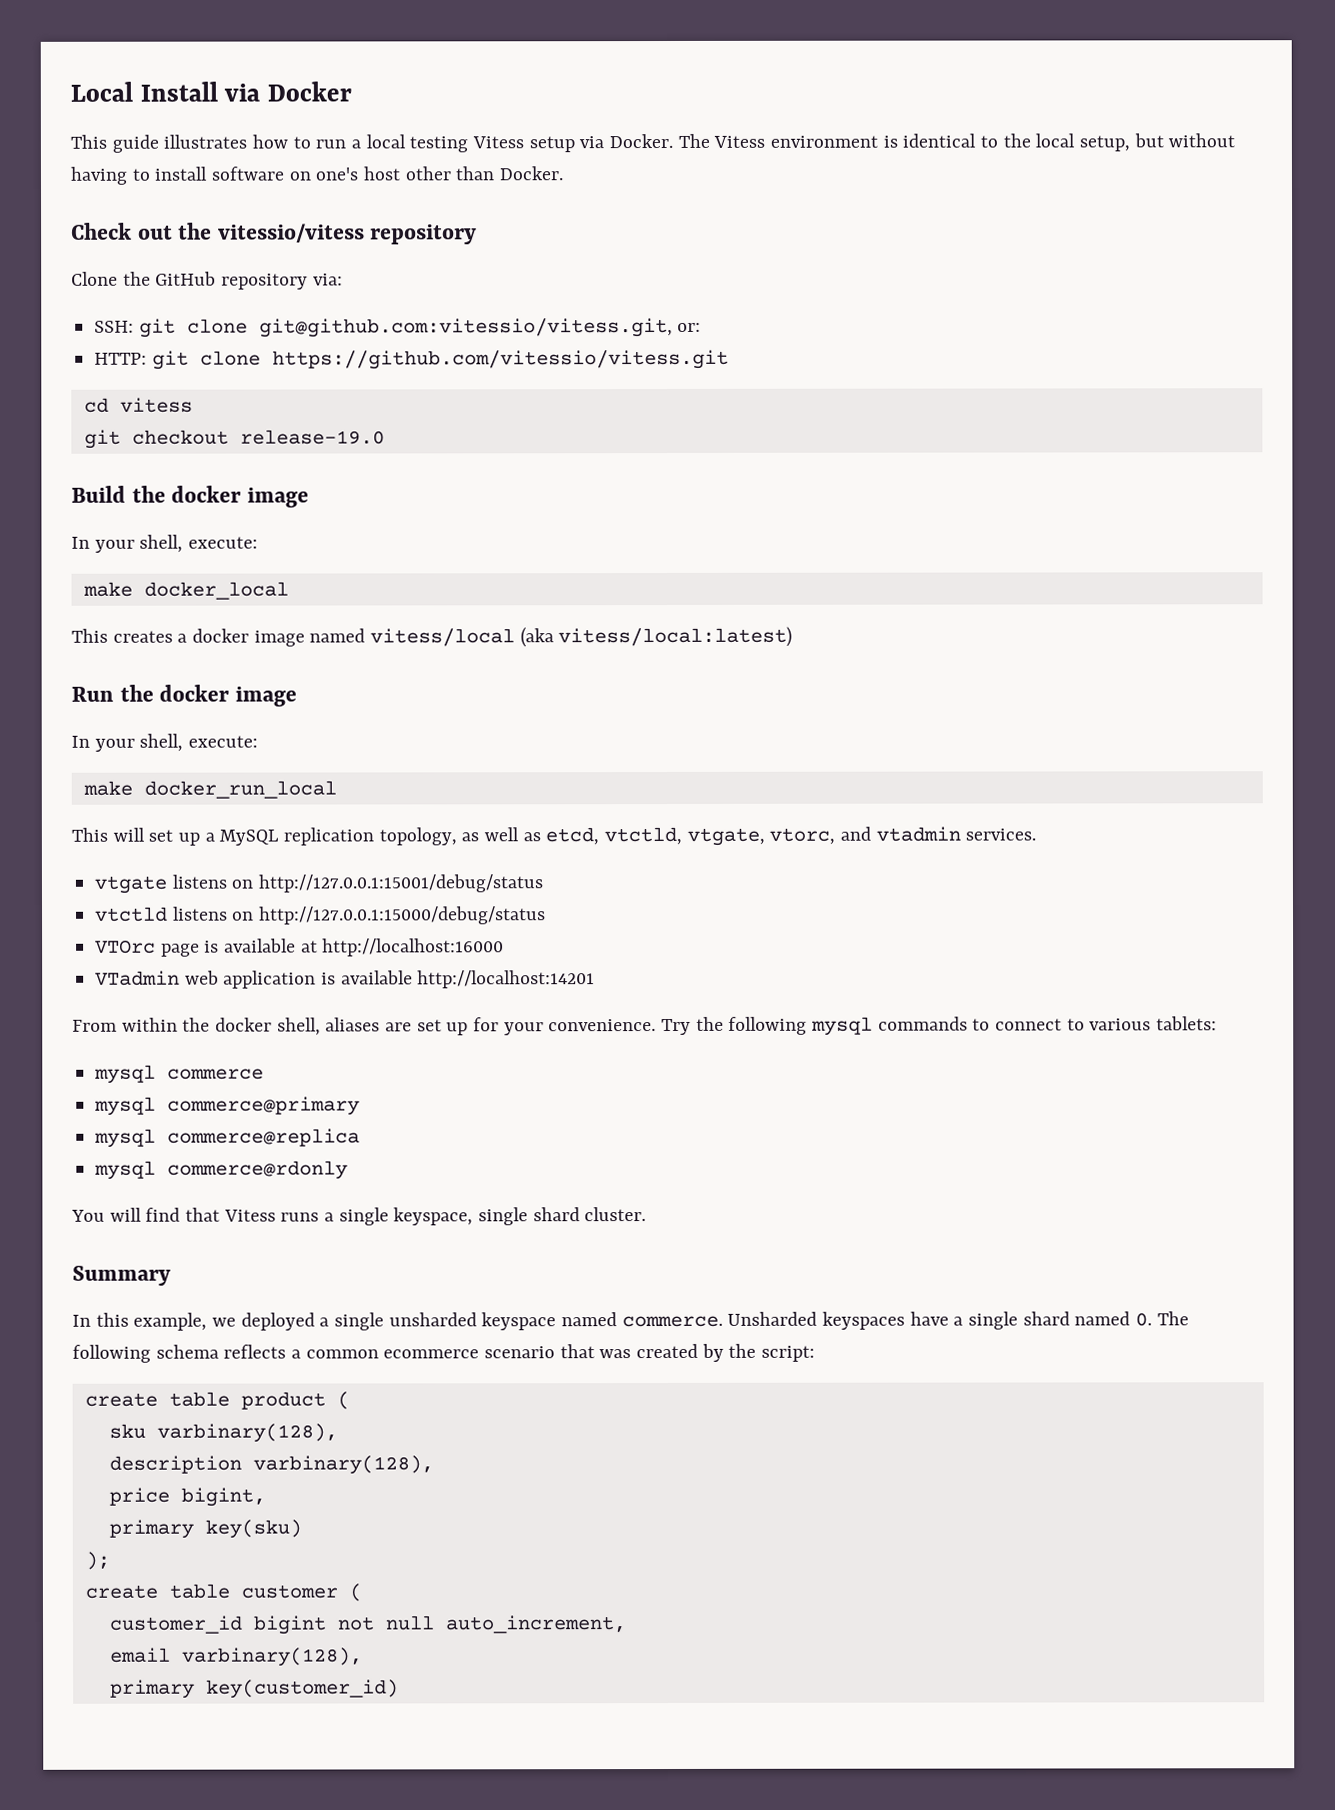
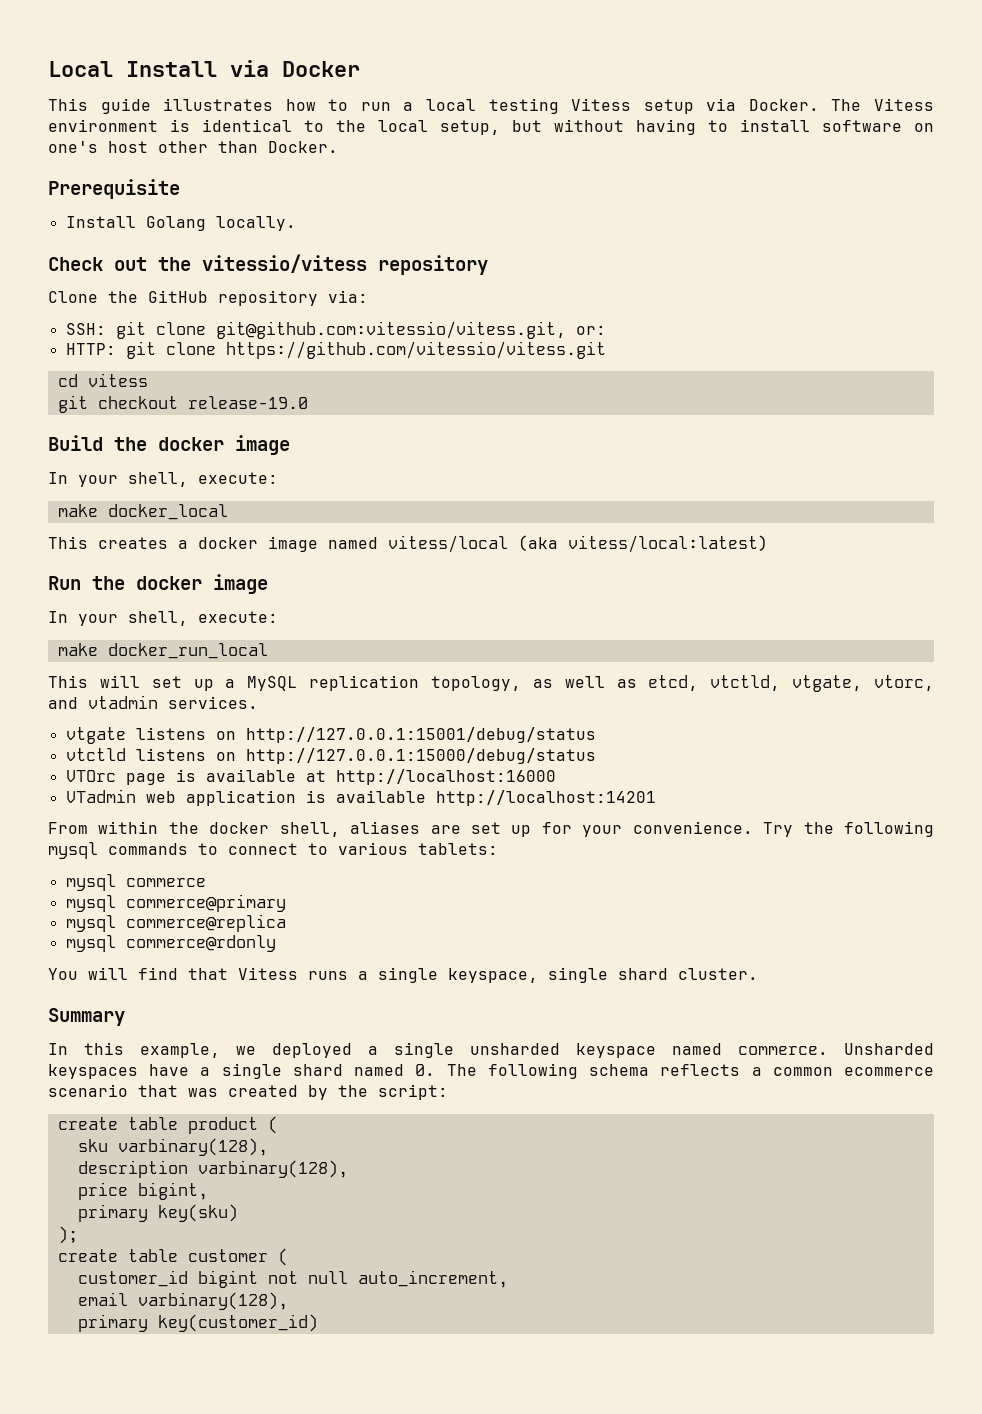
+ Prerequisite
+ Install Golang locally.

